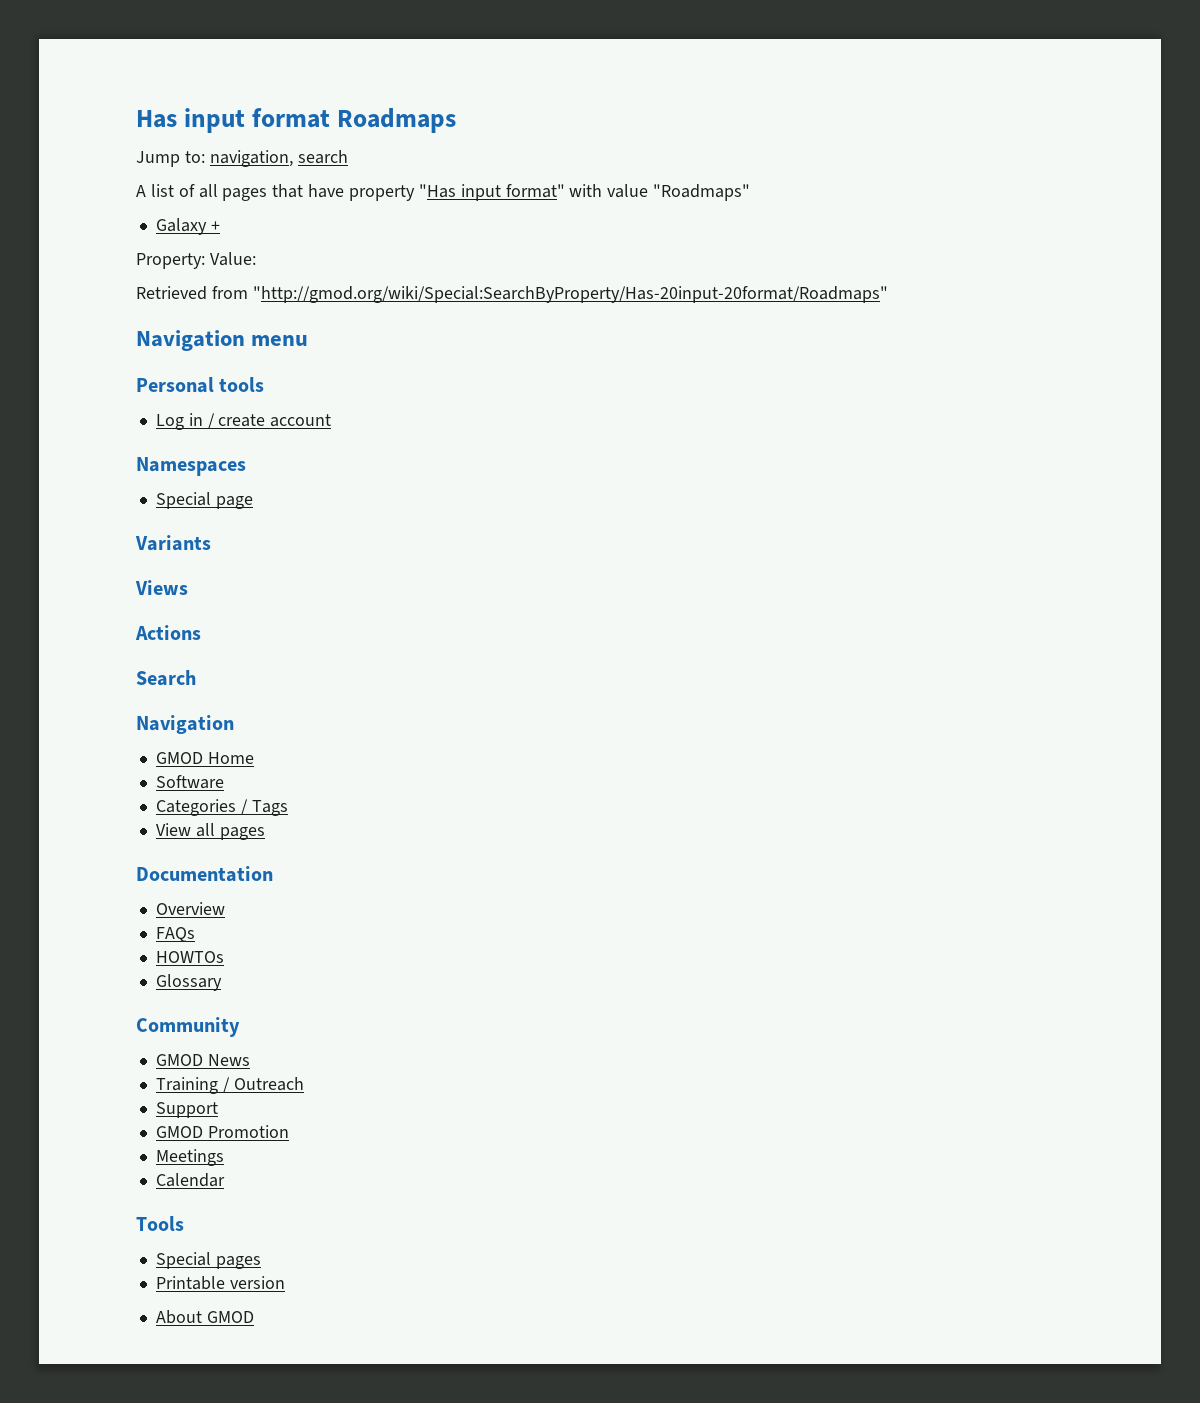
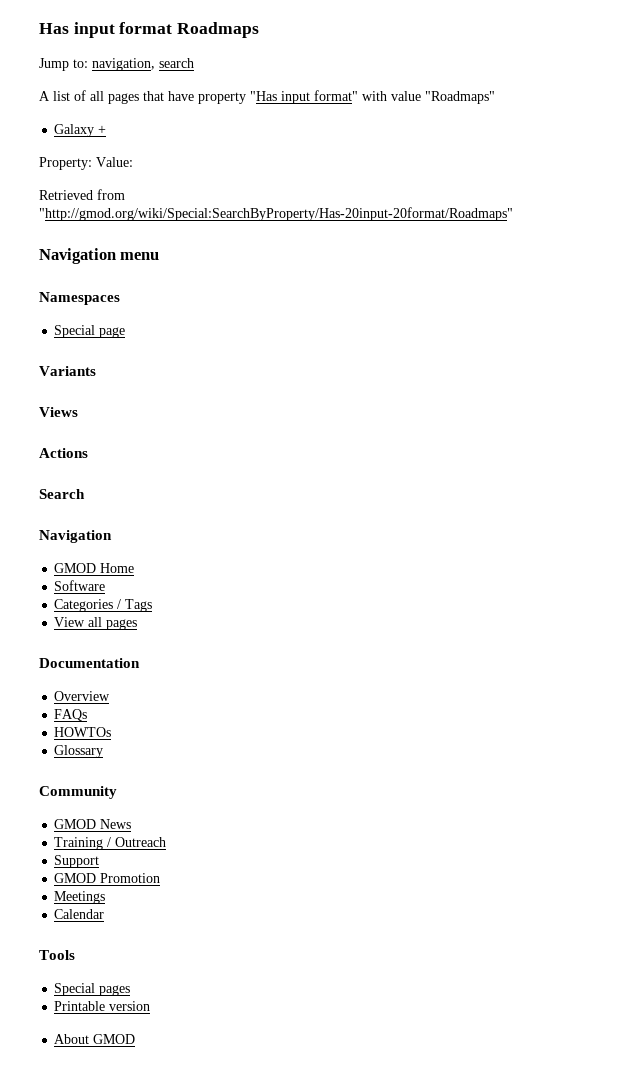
- Personal tools
- Log in / create account

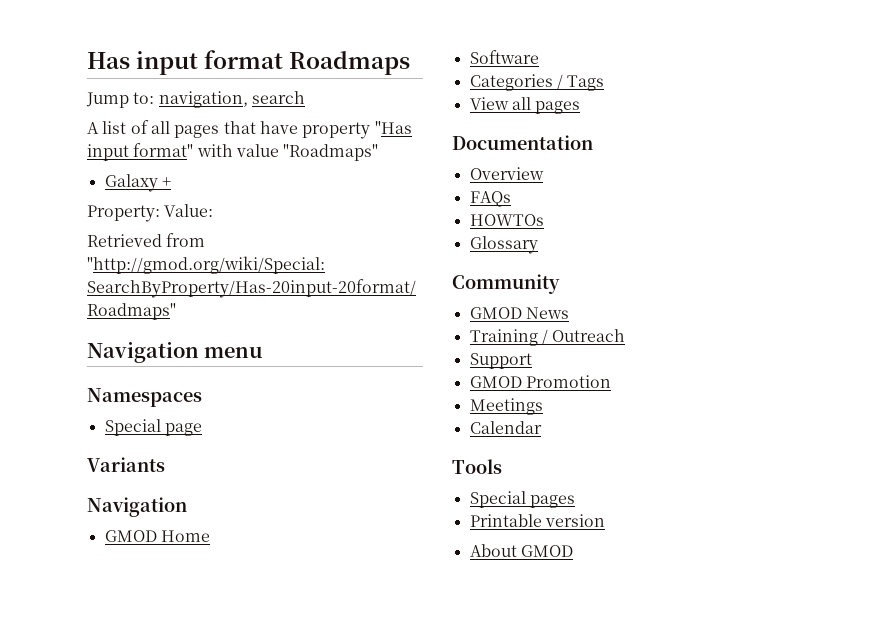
- Views
- Actions
- Search

